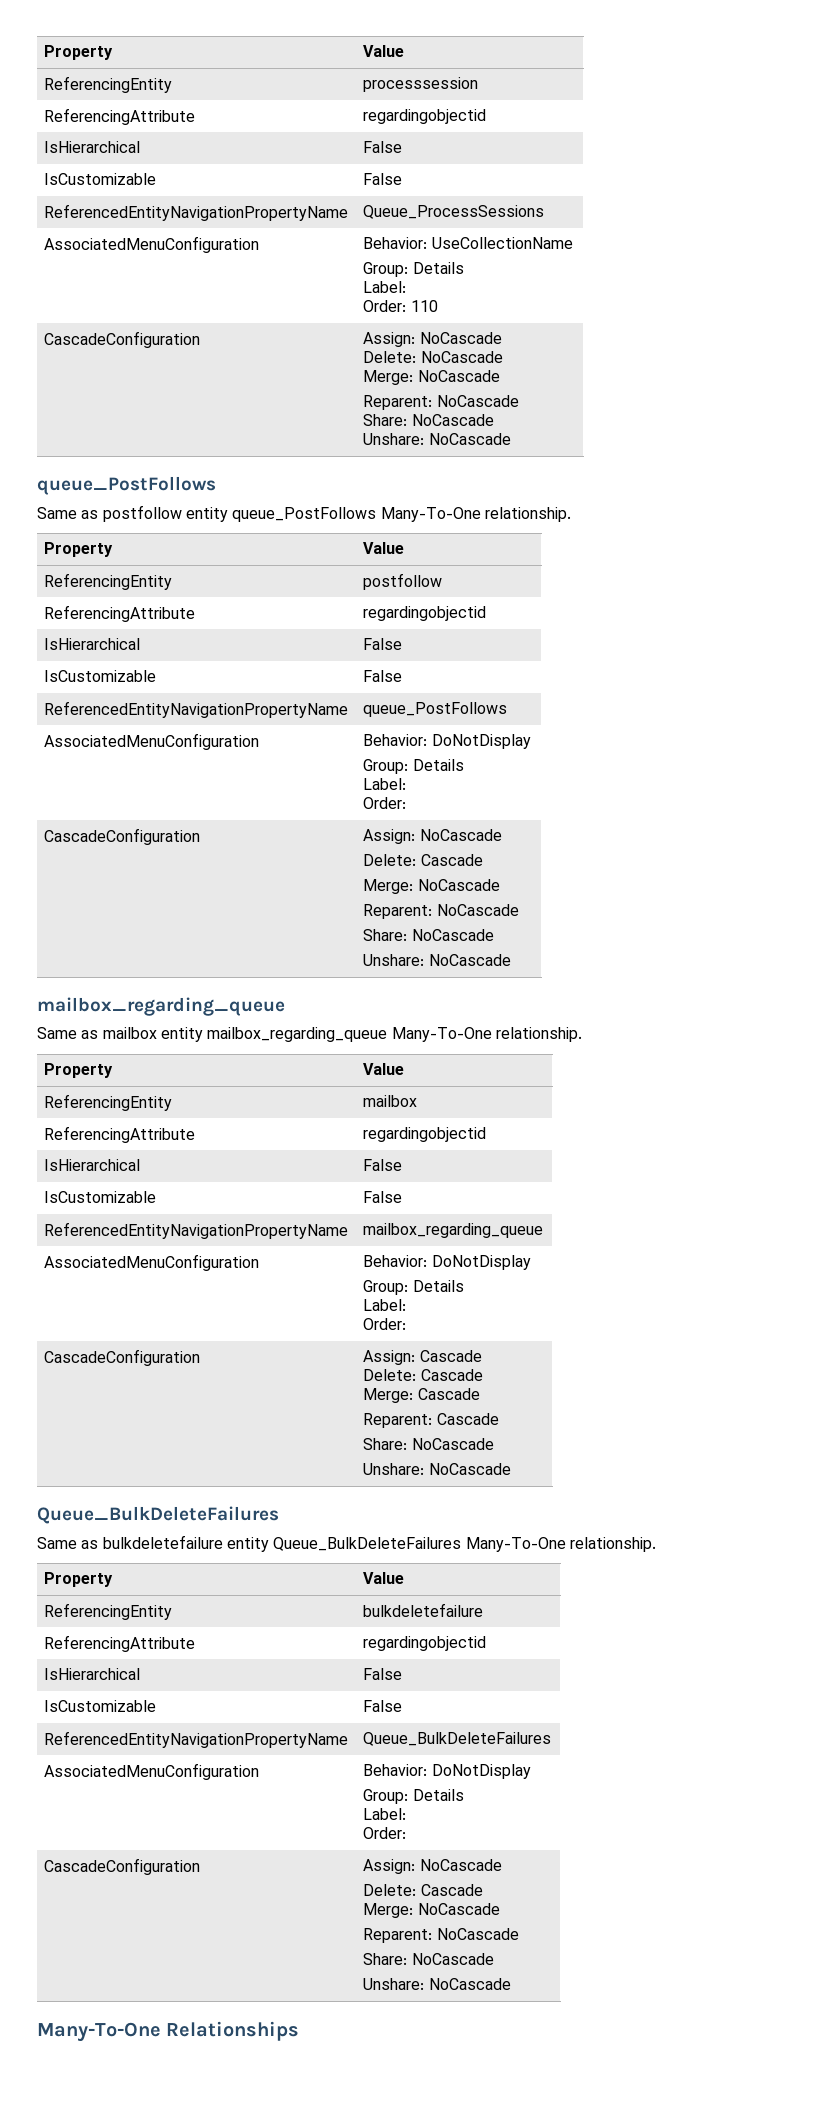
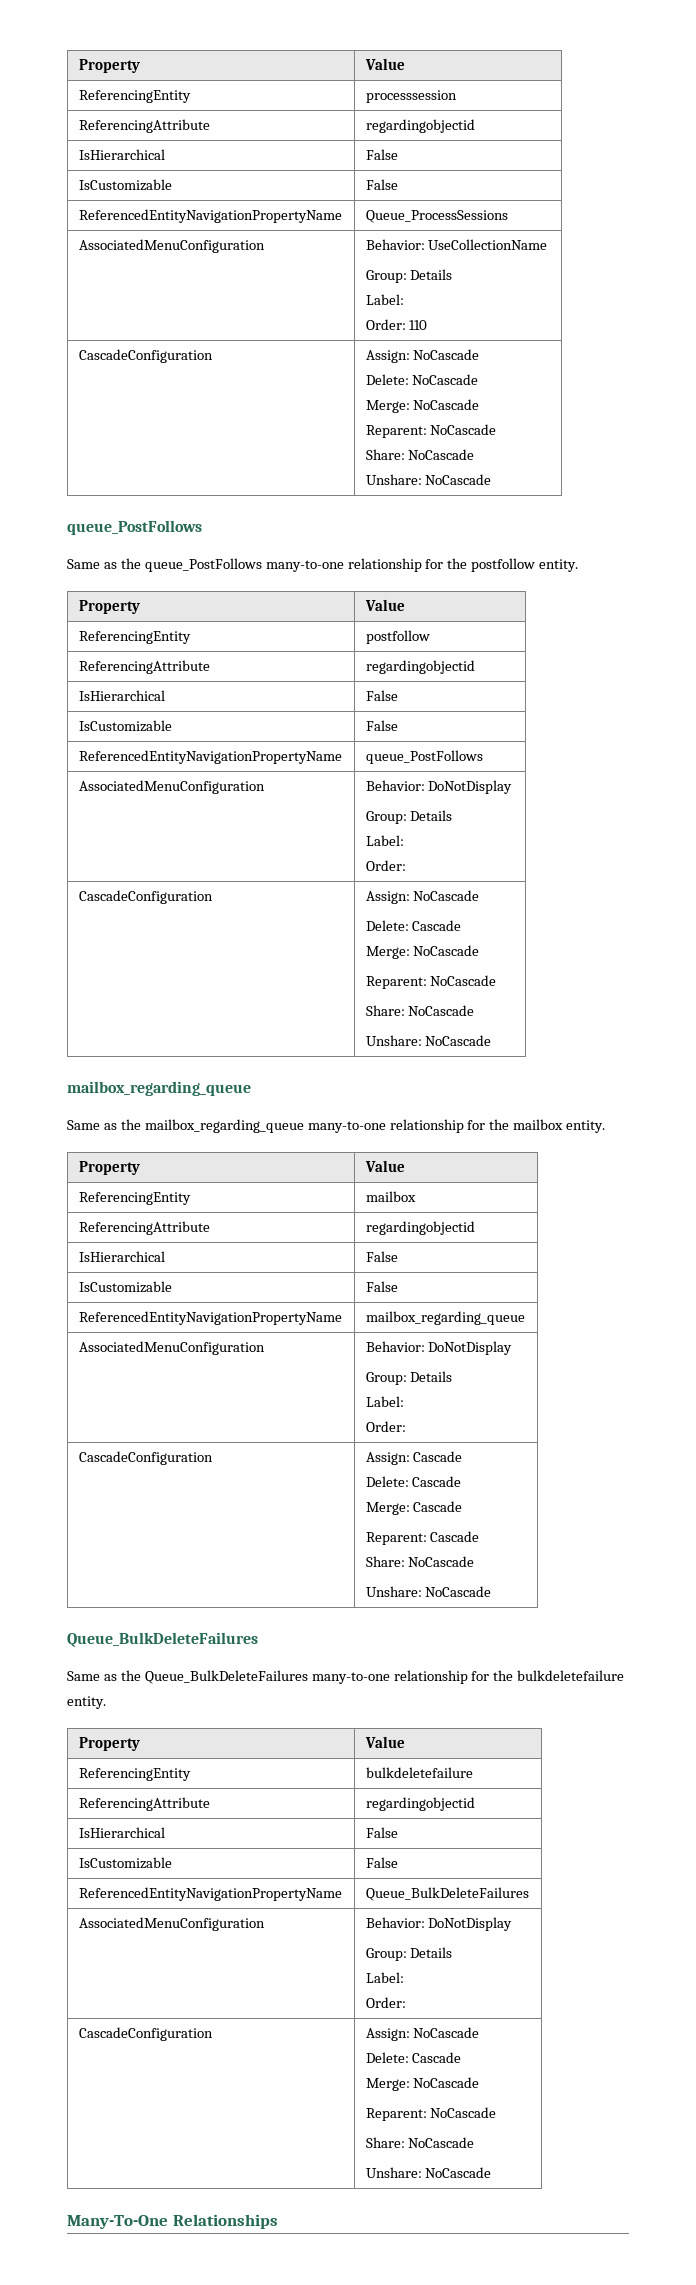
- Same as postfollow entity queue_PostFollows Many-To-One relationship.
+ Same as the queue_PostFollows many-to-one relationship for the postfollow entity.
- Same as mailbox entity mailbox_regarding_queue Many-To-One relationship.
+ Same as the mailbox_regarding_queue many-to-one relationship for the mailbox entity.
- Same as bulkdeletefailure entity Queue_BulkDeleteFailures Many-To-One relationship.
+ Same as the Queue_BulkDeleteFailures many-to-one relationship for the bulkdeletefailure entity.

